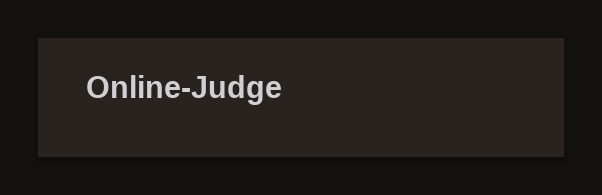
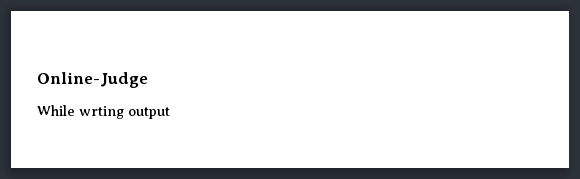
+ While wrting output

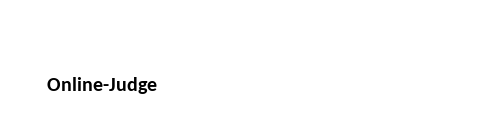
- While wrting output

